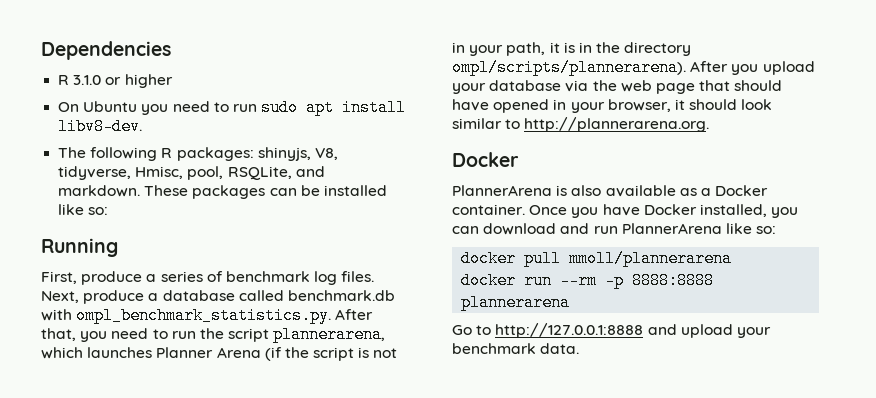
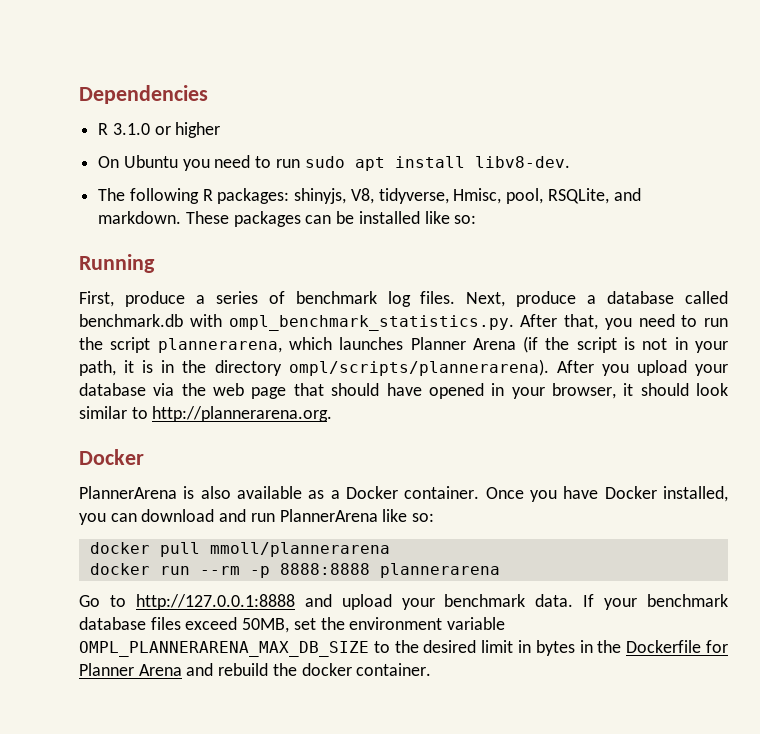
+ If your benchmark database files exceed 50MB, set the environment variable OMPL_PLANNERARENA_MAX_DB_SIZE to the desired limit in bytes in the Dockerfile for Planner Arena and rebuild the docker container.

